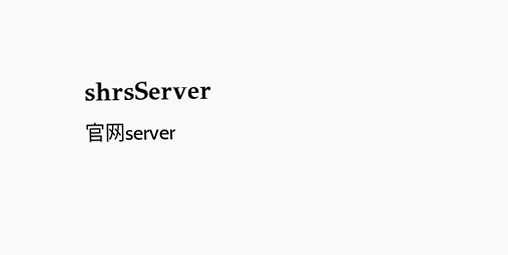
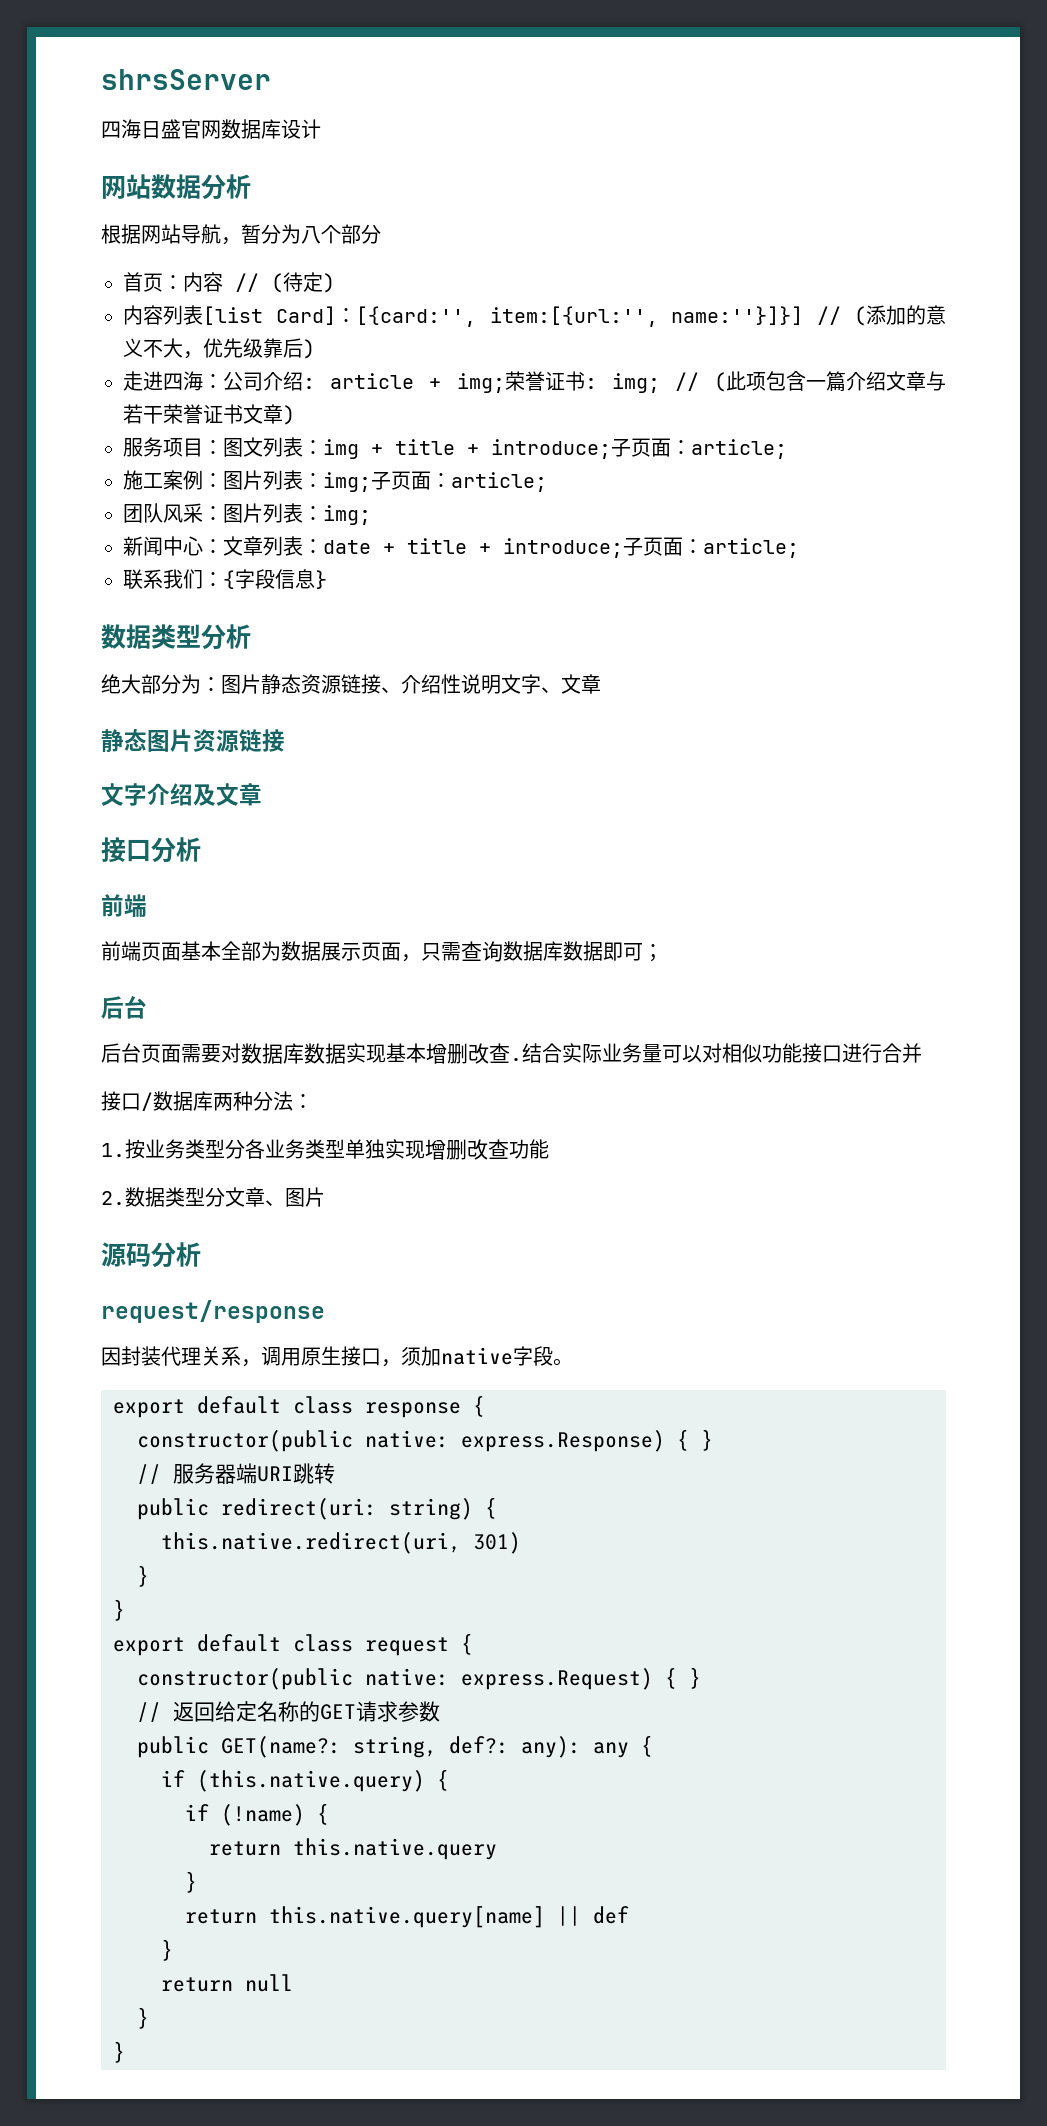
- 官网server
+ 四海日盛官网数据库设计
+ 网站数据分析
+ 根据网站导航，暂分为八个部分
+ 首页：内容 // (待定)
+ 内容列表[list Card]：[{card:'', item:[{url:'', name:''}]}] // (添加的意义不大，优先级靠后)
+ 走进四海：公司介绍: article + img;荣誉证书: img; // (此项包含一篇介绍文章与若干荣誉证书文章)
+ 服务项目：图文列表：img + title + introduce;子页面：article;
+ 施工案例：图片列表：img;子页面：article;
+ 团队风采：图片列表：img;
+ 新闻中心：文章列表：date + title + introduce;子页面：article;
+ 联系我们：{字段信息}
+ 数据类型分析
+ 绝大部分为：图片静态资源链接、介绍性说明文字、文章
+ 静态图片资源链接
+ 文字介绍及文章
+ 接口分析
+ 前端
+ 前端页面基本全部为数据展示页面，只需查询数据库数据即可；
+ 后台
+ 后台页面需要对数据库数据实现基本增删改查.结合实际业务量可以对相似功能接口进行合并
+ 接口/数据库两种分法：
+ 1.按业务类型分各业务类型单独实现增删改查功能
+ 2.数据类型分文章、图片
+ 源码分析
+ request/response
+ 因封装代理关系，调用原生接口，须加native字段。
+ export default class response {
+ constructor(public native: express.Response) { }
+ // 服务器端URI跳转
+ public redirect(uri: string) {
+ this.native.redirect(uri, 301)
+ }
+ }
+ export default class request {
+ constructor(public native: express.Request) { }
+ // 返回给定名称的GET请求参数
+ public GET(name?: string, def?: any): any {
+ if (this.native.query) {
+ if (!name) {
+ return this.native.query
+ }
+ return this.native.query[name] || def
+ }
+ return null
+ }
+ }

